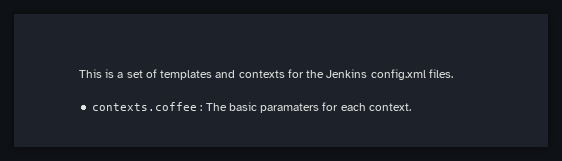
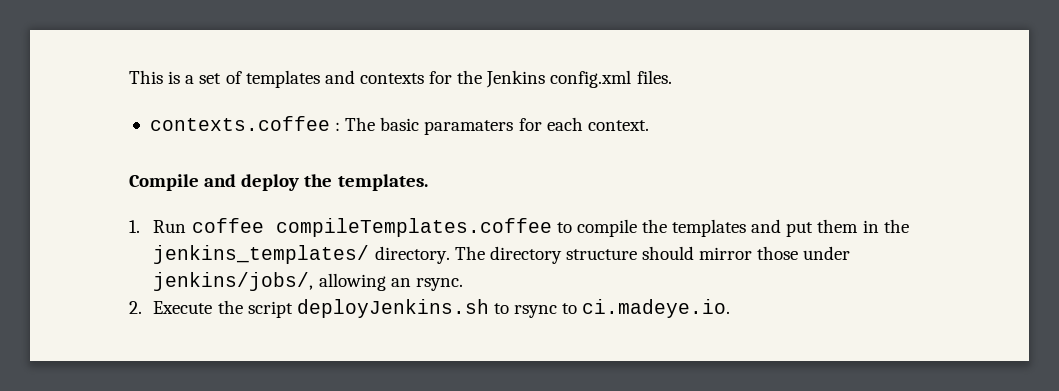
+ Compile and deploy the templates.
+ 1. Run coffee compileTemplates.coffee to compile the templates and put them in the jenkins_templates/ directory. The directory structure should mirror those under jenkins/jobs/, allowing an rsync.
+ 2. Execute the script deployJenkins.sh to rsync to ci.madeye.io.

